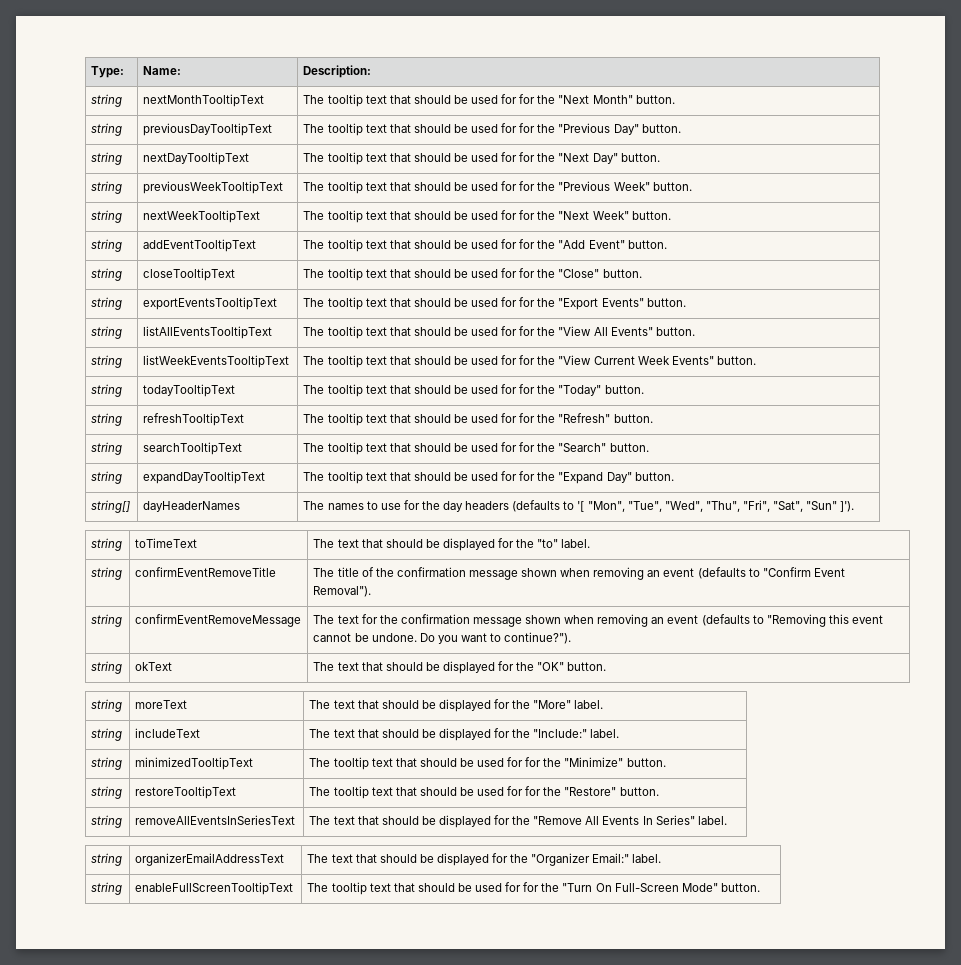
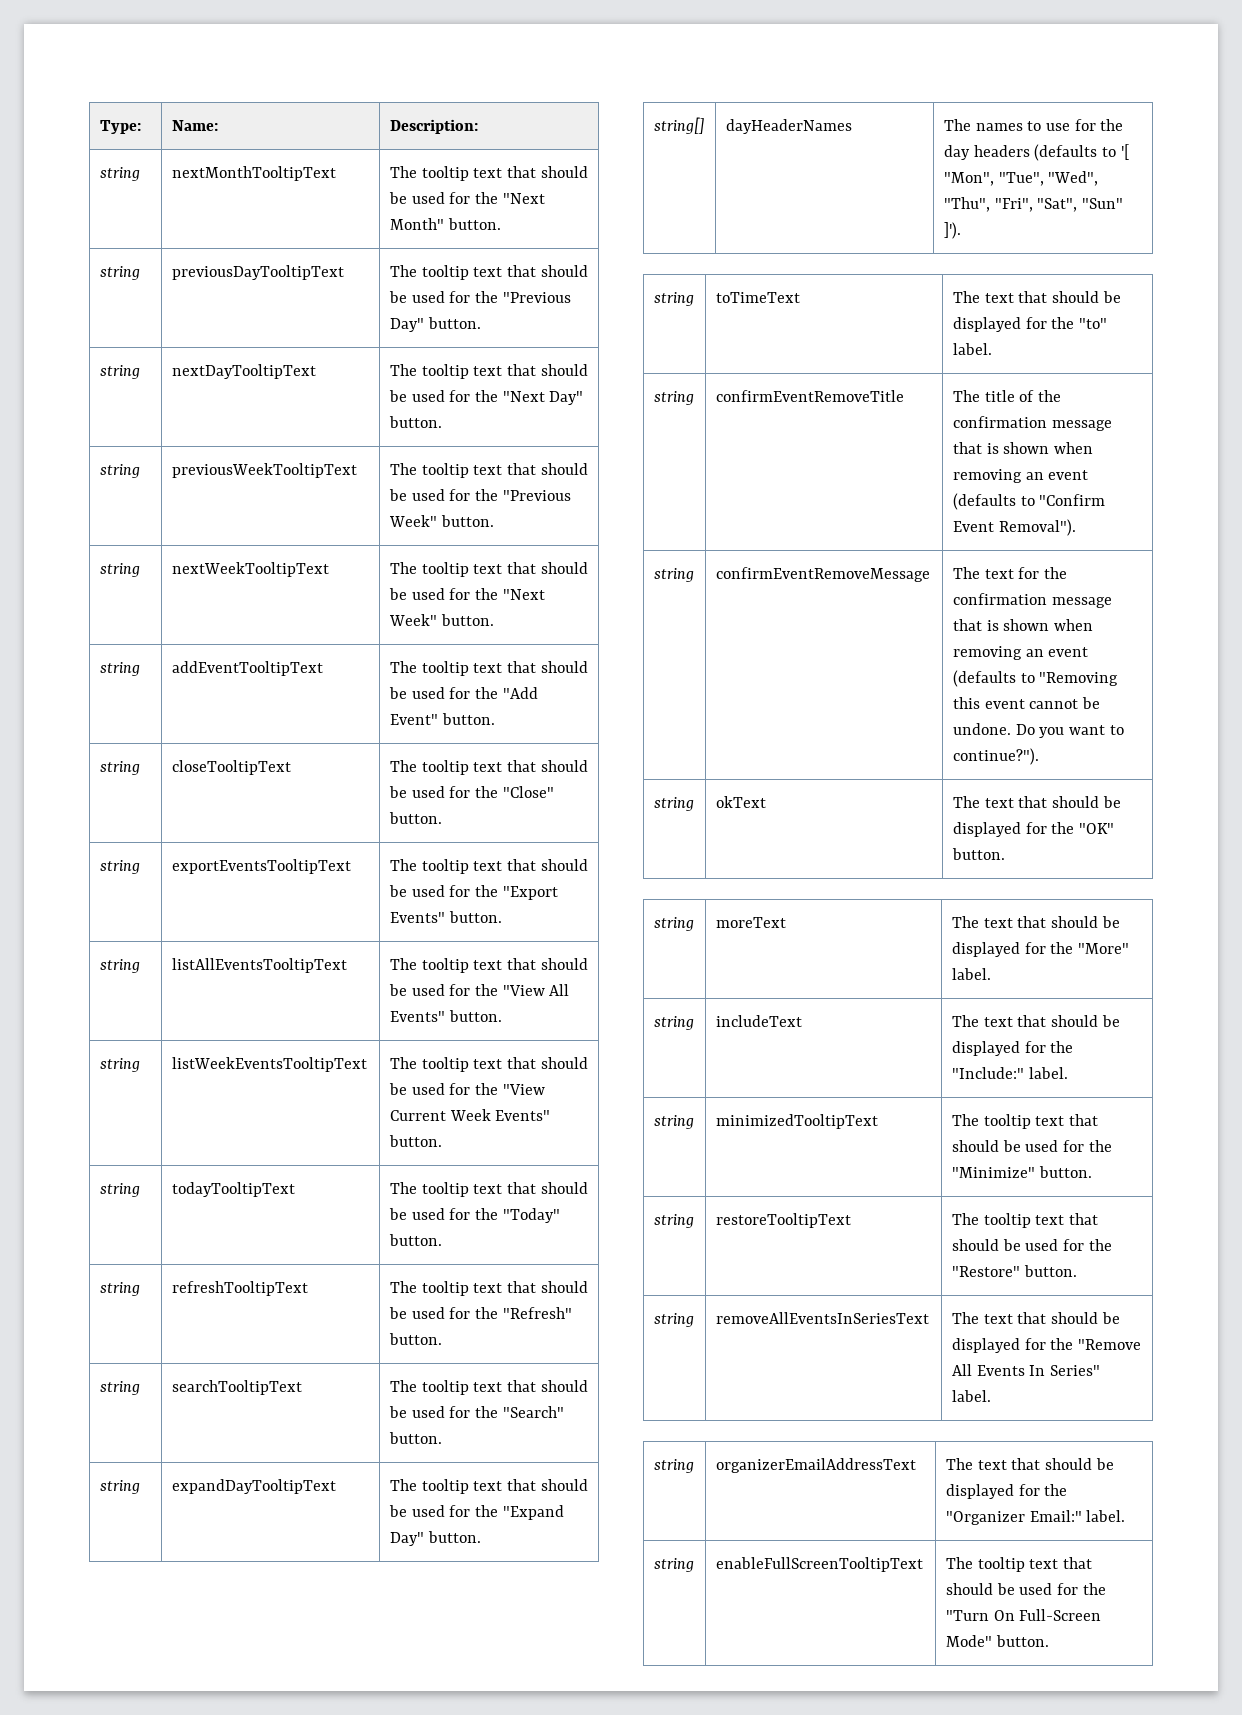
- string | nextMonthTooltipText | The tooltip text that should be used for for the "Next Month" button.
+ string | nextMonthTooltipText | The tooltip text that should be used for the "Next Month" button.
- string | previousDayTooltipText | The tooltip text that should be used for for the "Previous Day" button.
+ string | previousDayTooltipText | The tooltip text that should be used for the "Previous Day" button.
- string | nextDayTooltipText | The tooltip text that should be used for for the "Next Day" button.
+ string | nextDayTooltipText | The tooltip text that should be used for the "Next Day" button.
- string | previousWeekTooltipText | The tooltip text that should be used for for the "Previous Week" button.
+ string | previousWeekTooltipText | The tooltip text that should be used for the "Previous Week" button.
- string | nextWeekTooltipText | The tooltip text that should be used for for the "Next Week" button.
+ string | nextWeekTooltipText | The tooltip text that should be used for the "Next Week" button.
- string | addEventTooltipText | The tooltip text that should be used for for the "Add Event" button.
+ string | addEventTooltipText | The tooltip text that should be used for the "Add Event" button.
- string | closeTooltipText | The tooltip text that should be used for for the "Close" button.
+ string | closeTooltipText | The tooltip text that should be used for the "Close" button.
- string | exportEventsTooltipText | The tooltip text that should be used for for the "Export Events" button.
+ string | exportEventsTooltipText | The tooltip text that should be used for the "Export Events" button.
- string | listAllEventsTooltipText | The tooltip text that should be used for for the "View All Events" button.
+ string | listAllEventsTooltipText | The tooltip text that should be used for the "View All Events" button.
- string | listWeekEventsTooltipText | The tooltip text that should be used for for the "View Current Week Events" button.
+ string | listWeekEventsTooltipText | The tooltip text that should be used for the "View Current Week Events" button.
- string | todayTooltipText | The tooltip text that should be used for for the "Today" button.
+ string | todayTooltipText | The tooltip text that should be used for the "Today" button.
- string | refreshTooltipText | The tooltip text that should be used for for the "Refresh" button.
+ string | refreshTooltipText | The tooltip text that should be used for the "Refresh" button.
- string | searchTooltipText | The tooltip text that should be used for for the "Search" button.
+ string | searchTooltipText | The tooltip text that should be used for the "Search" button.
- string | expandDayTooltipText | The tooltip text that should be used for for the "Expand Day" button.
+ string | expandDayTooltipText | The tooltip text that should be used for the "Expand Day" button.
- string | confirmEventRemoveTitle | The title of the confirmation message shown when removing an event (defaults to "Confirm Event Removal").
+ string | confirmEventRemoveTitle | The title of the confirmation message that is shown when removing an event (defaults to "Confirm Event Removal").
- string | confirmEventRemoveMessage | The text for the confirmation message shown when removing an event (defaults to "Removing this event cannot be undone. Do you want to continue?").
+ string | confirmEventRemoveMessage | The text for the confirmation message that is shown when removing an event (defaults to "Removing this event cannot be undone. Do you want to continue?").
- string | minimizedTooltipText | The tooltip text that should be used for for the "Minimize" button.
+ string | minimizedTooltipText | The tooltip text that should be used for the "Minimize" button.
- string | restoreTooltipText | The tooltip text that should be used for for the "Restore" button.
+ string | restoreTooltipText | The tooltip text that should be used for the "Restore" button.
- string | enableFullScreenTooltipText | The tooltip text that should be used for for the "Turn On Full-Screen Mode" button.
+ string | enableFullScreenTooltipText | The tooltip text that should be used for the "Turn On Full-Screen Mode" button.

